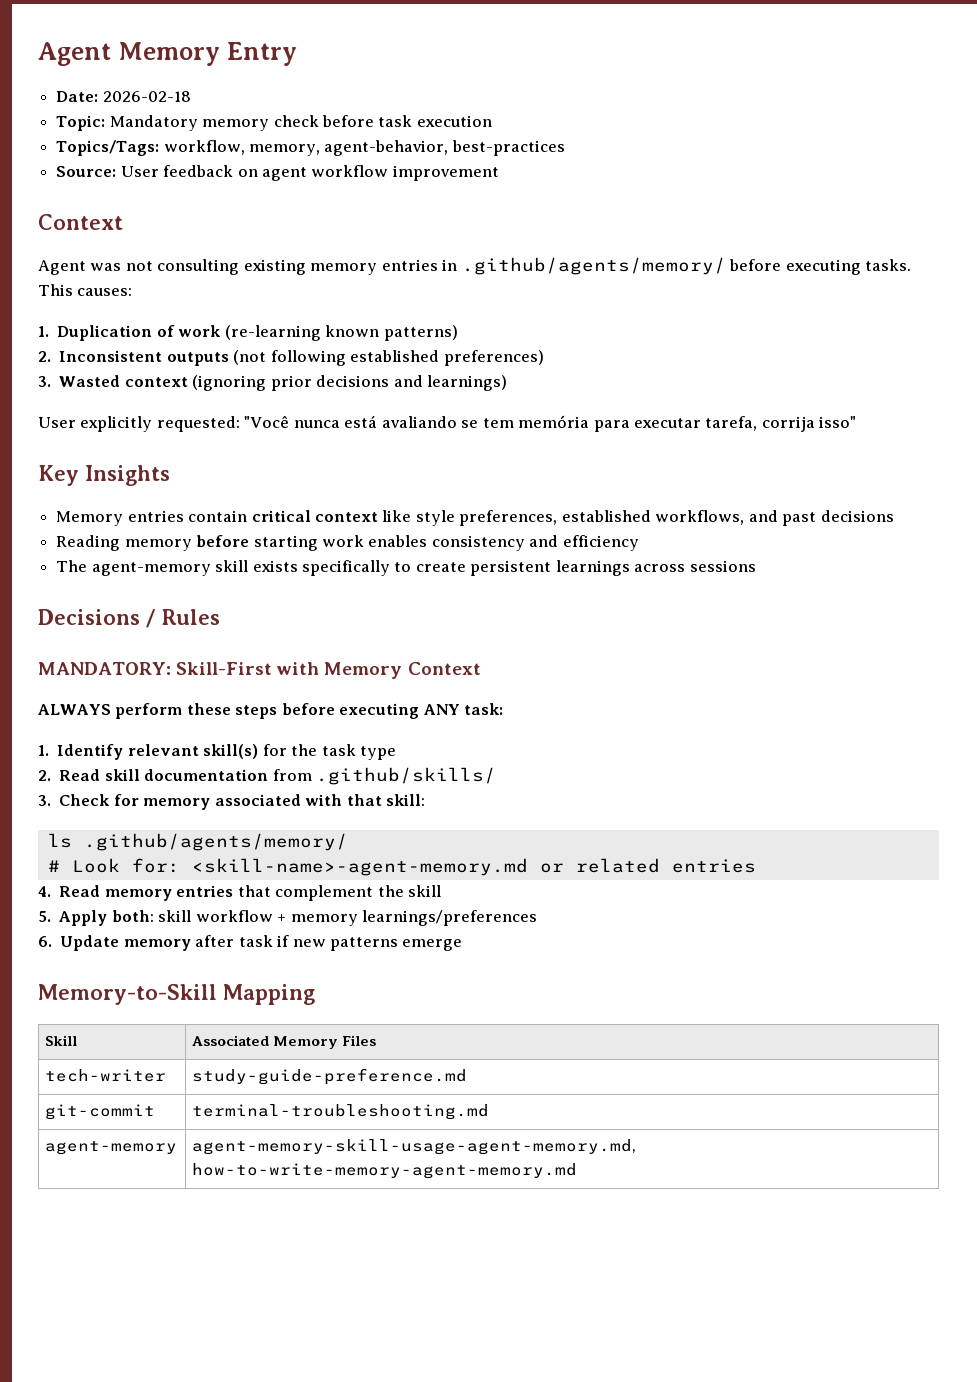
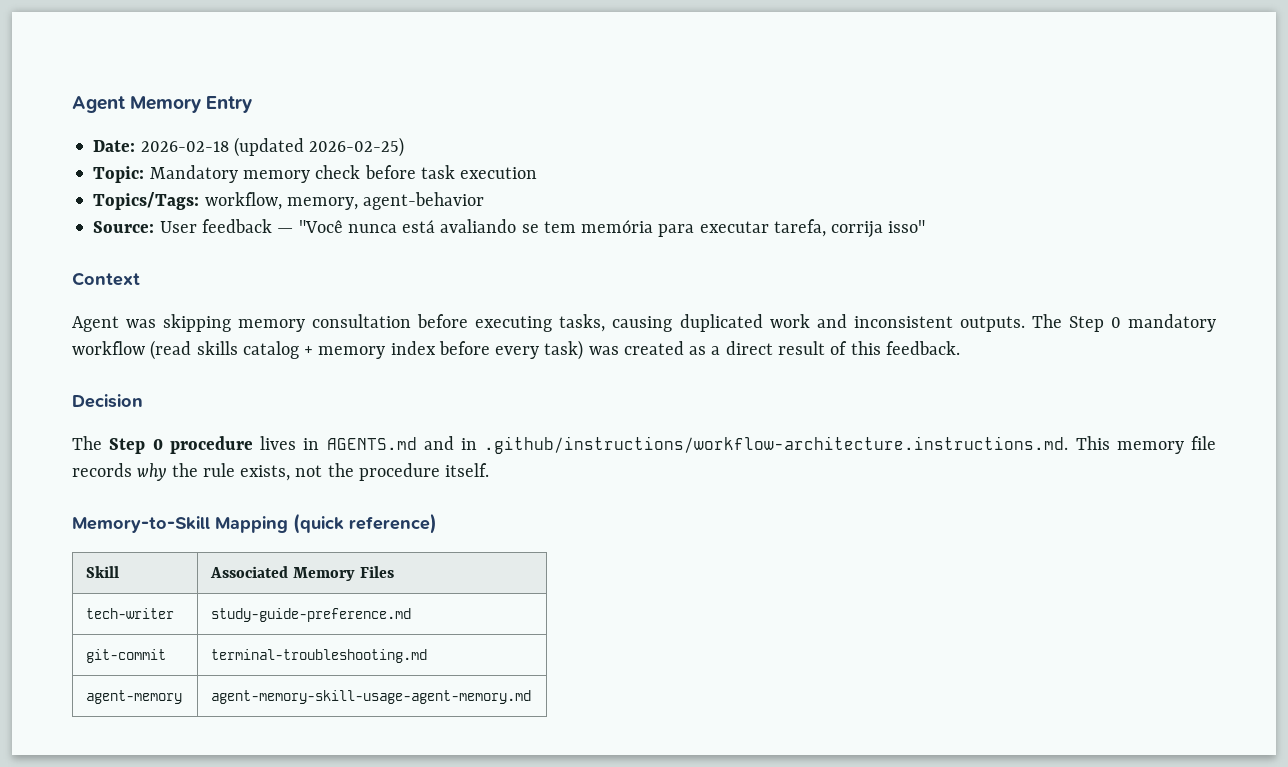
- Date: 2026-02-18
+ Date: 2026-02-18 (updated 2026-02-25)
- Topics/Tags: workflow, memory, agent-behavior, best-practices
+ Topics/Tags: workflow, memory, agent-behavior
- Source: User feedback on agent workflow improvement
- Context
- Agent was not consulting existing memory entries in .github/agents/memory/ before executing tasks. This causes:
- 1. Duplication of work (re-learning known patterns)
- 2. Inconsistent outputs (not following established preferences)
- 3. Wasted context (ignoring prior decisions and learnings)
- User explicitly requested: "Você nunca está avaliando se tem memória para executar tarefa, corrija isso"
+ Source: User feedback — "Você nunca está avaliando se tem memória para executar tarefa, corrija isso"
- Key Insights
- Memory entries contain critical context like style preferences, established workflows, and past decisions
- Reading memory before starting work enables consistency and efficiency
- The agent-memory skill exists specifically to create persistent learnings across sessions
- Decisions / Rules
- MANDATORY: Skill-First with Memory Context
- ALWAYS perform these steps before executing ANY task:
- 1. Identify relevant skill(s) for the task type
- 2. Read skill documentation from .github/skills/
- 3. Check for memory associated with that skill:
- ls .github/agents/memory/
- # Look for: <skill-name>-agent-memory.md or related entries
- 4. Read memory entries that complement the skill
- 5. Apply both: skill workflow + memory learnings/preferences
- 6. Update memory after task if new patterns emerge
+ Context
+ Agent was skipping memory consultation before executing tasks, causing duplicated work and inconsistent outputs. The Step 0 mandatory workflow (read skills catalog + memory index before every task) was created as a direct result of this feedback.
+ Decision
+ The Step 0 procedure lives in AGENTS.md and in .github/instructions/workflow-architecture.instructions.md. This memory file records why the rule exists, not the procedure itself.
- Memory-to-Skill Mapping
+ Memory-to-Skill Mapping (quick reference)
- agent-memory | agent-memory-skill-usage-agent-memory.md, how-to-write-memory-agent-memory.md
+ agent-memory | agent-memory-skill-usage-agent-memory.md

